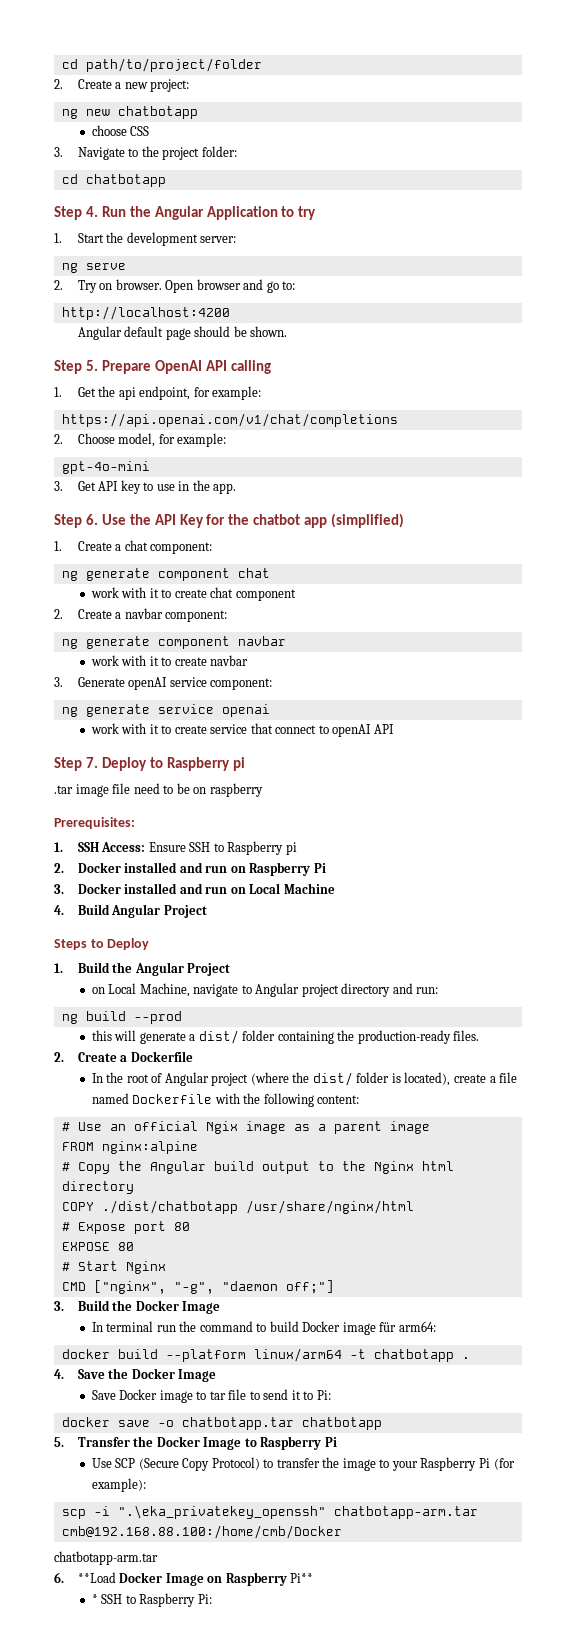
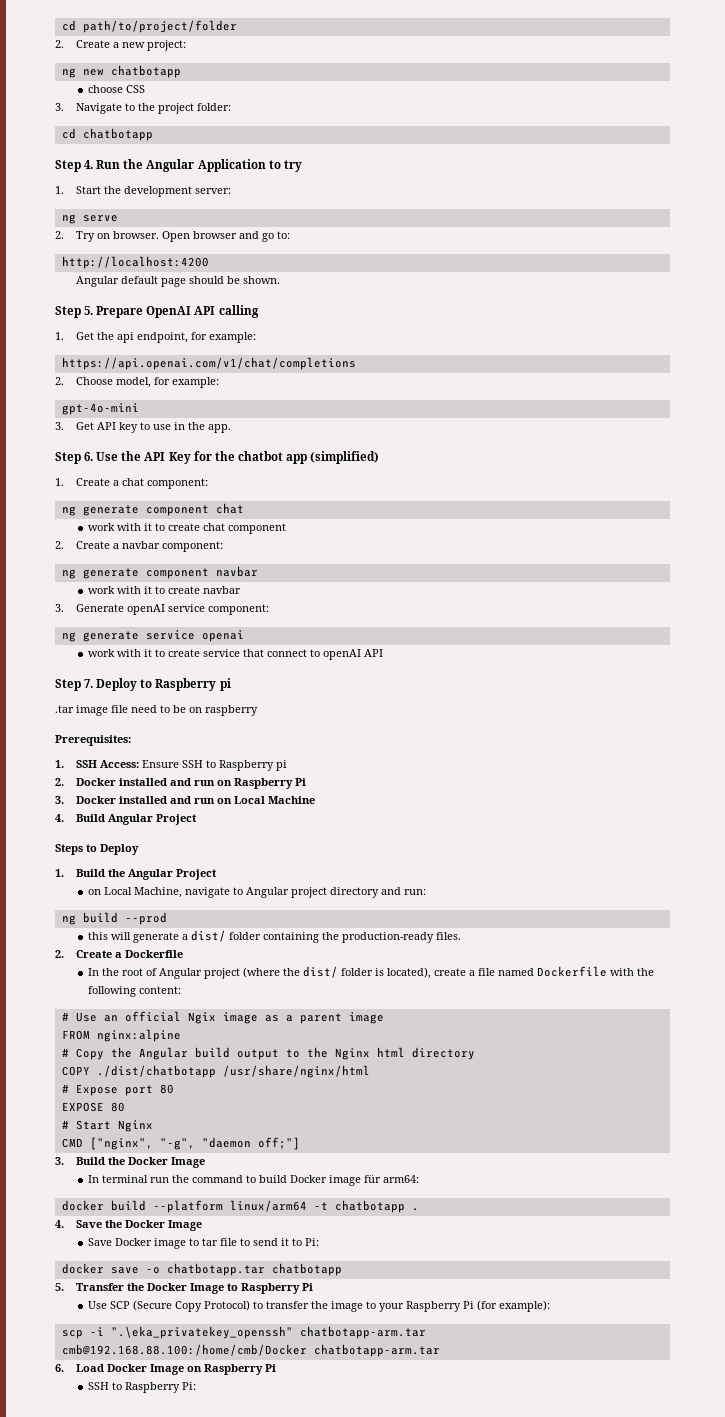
- scp -i ".\eka_privatekey_openssh" chatbotapp-arm.tar cmb@192.168.88.100:/home/cmb/Docker
- chatbotapp-arm.tar
+ scp -i ".\eka_privatekey_openssh" chatbotapp-arm.tar cmb@192.168.88.100:/home/cmb/Docker chatbotapp-arm.tar
- 6. **Load Docker Image on Raspberry Pi**
- * SSH to Raspberry Pi:
+ 6. Load Docker Image on Raspberry Pi
+ SSH to Raspberry Pi:

